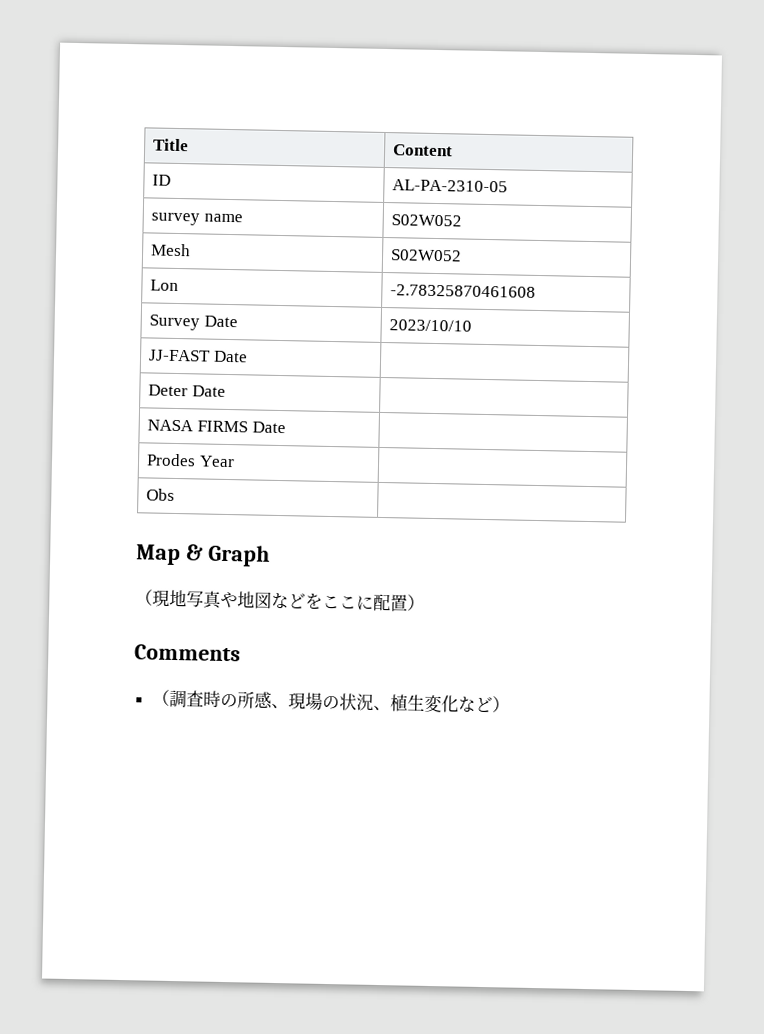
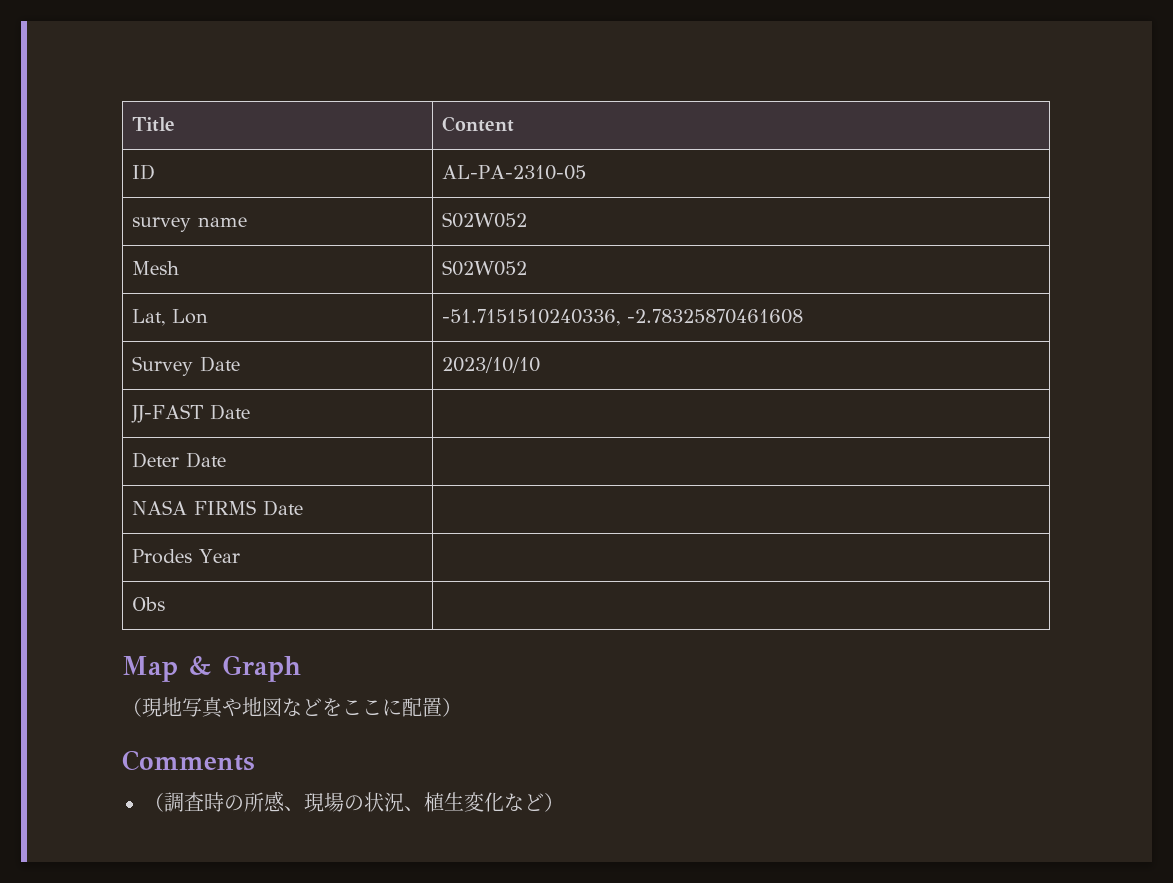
- Lon | -2.78325870461608
+ Lat, Lon | -51.7151510240336, -2.78325870461608

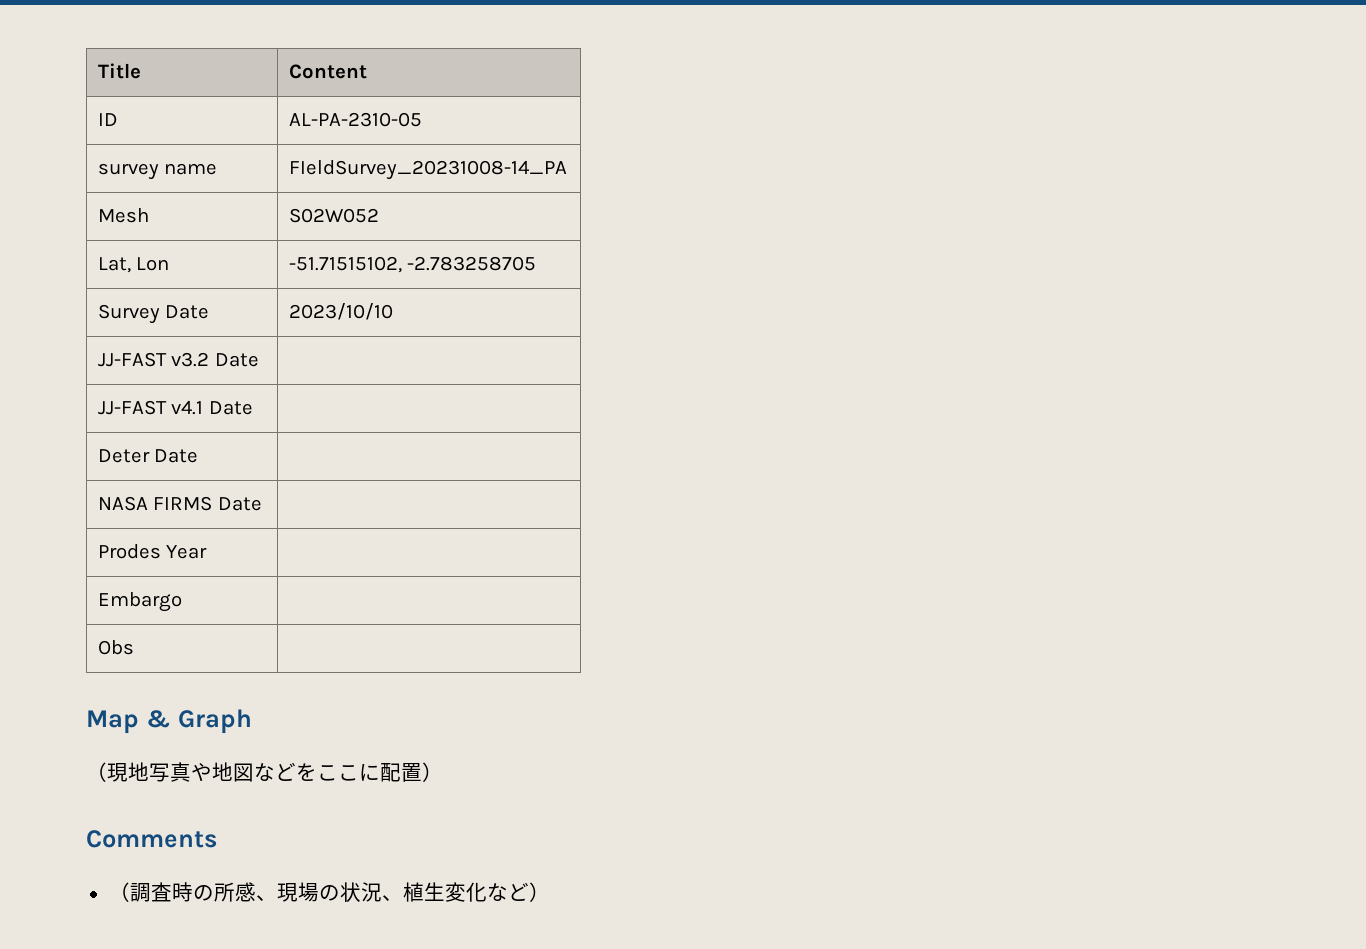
- survey name | S02W052
+ survey name | FIeldSurvey_20231008-14_PA
- Lat, Lon | -51.7151510240336, -2.78325870461608
+ Lat, Lon | -51.71515102, -2.783258705
- JJ-FAST Date |
+ JJ-FAST v3.2 Date |
+ JJ-FAST v4.1 Date |
+ Embargo |

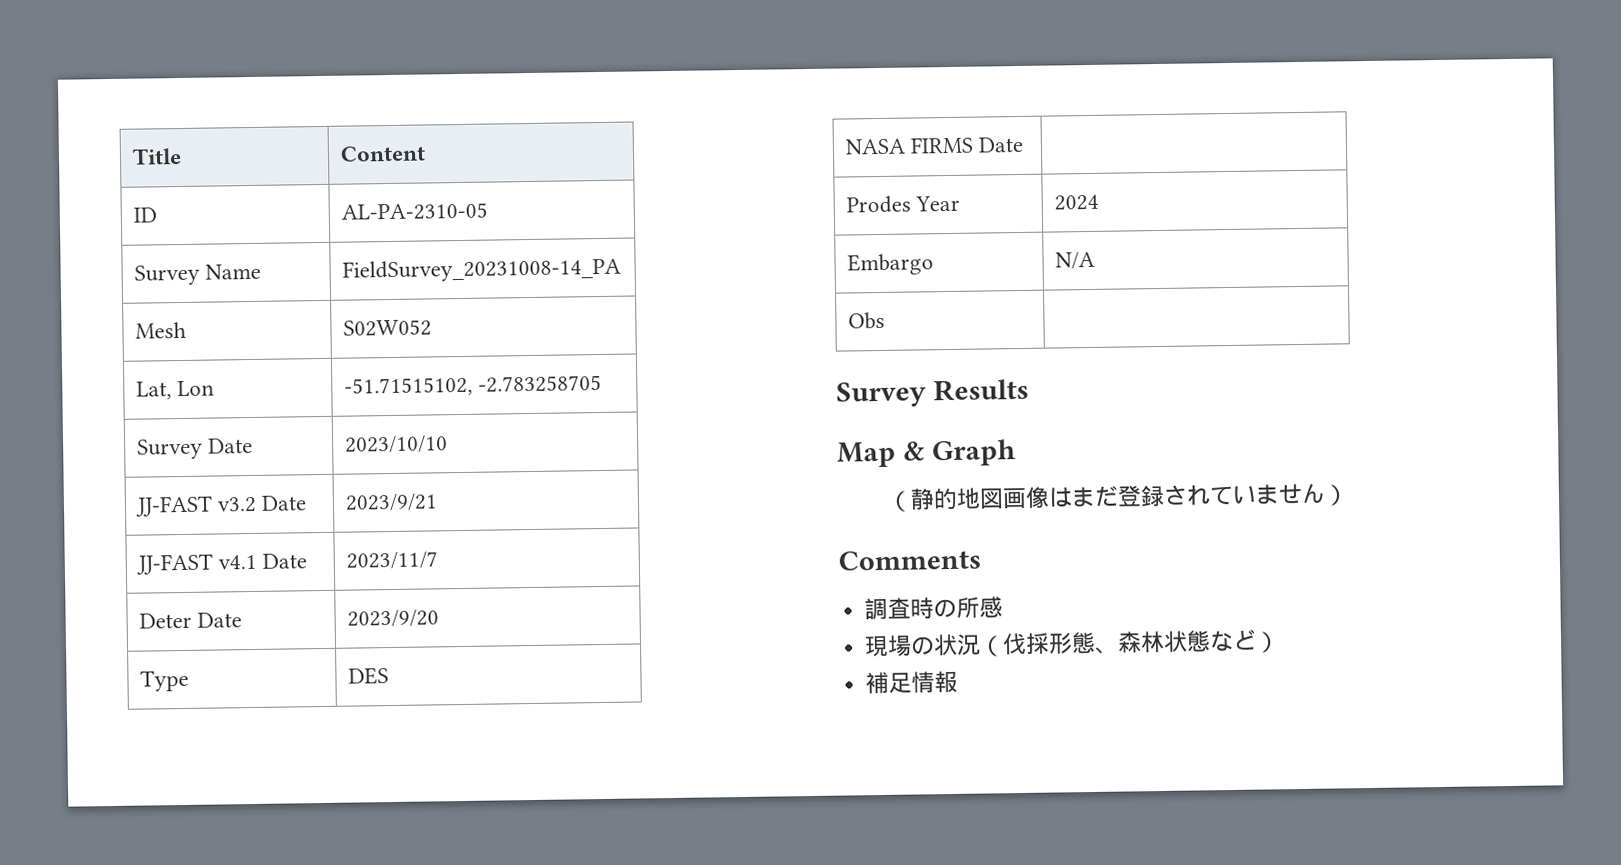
- survey name | FIeldSurvey_20231008-14_PA
+ Survey Name | FieldSurvey_20231008-14_PA
- JJ-FAST v3.2 Date |
+ JJ-FAST v3.2 Date | 2023/9/21
- JJ-FAST v4.1 Date |
+ JJ-FAST v4.1 Date | 2023/11/7
- Deter Date |
+ Deter Date | 2023/9/20
+ Type | DES
- Prodes Year |
+ Prodes Year | 2024
- Embargo |
+ Embargo | N/A
+ Survey Results
- （現地写真や地図などをここに配置）
+ （静的地図画像はまだ登録されていません）
- （調査時の所感、現場の状況、植生変化など）
+ 調査時の所感
+ 現場の状況（伐採形態、森林状態など）
+ 補足情報

